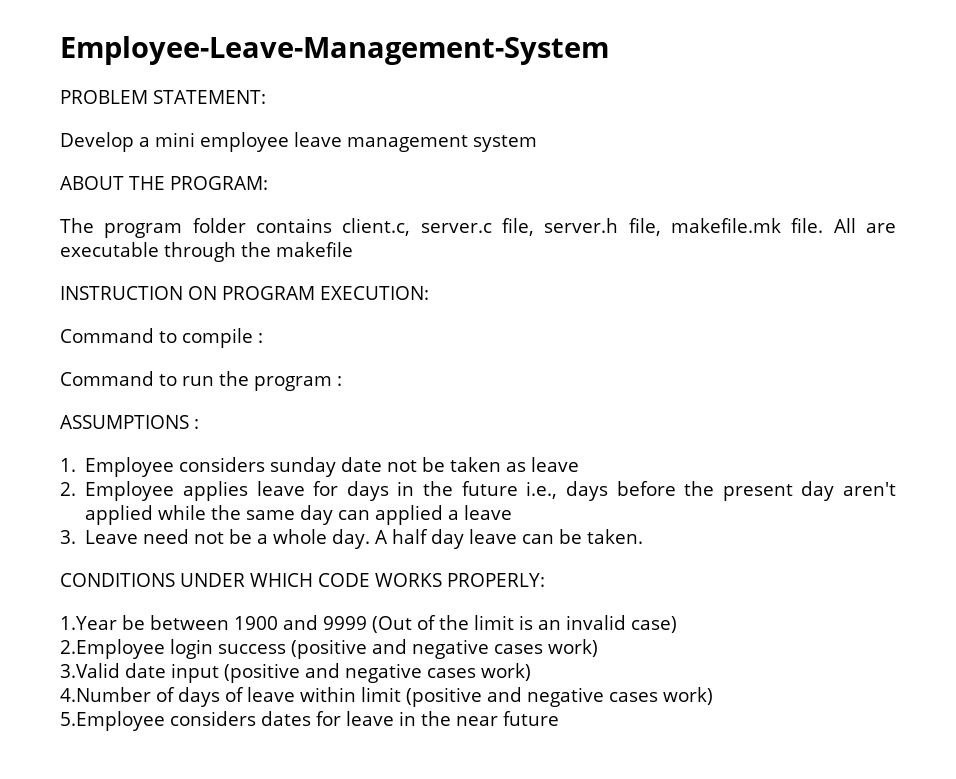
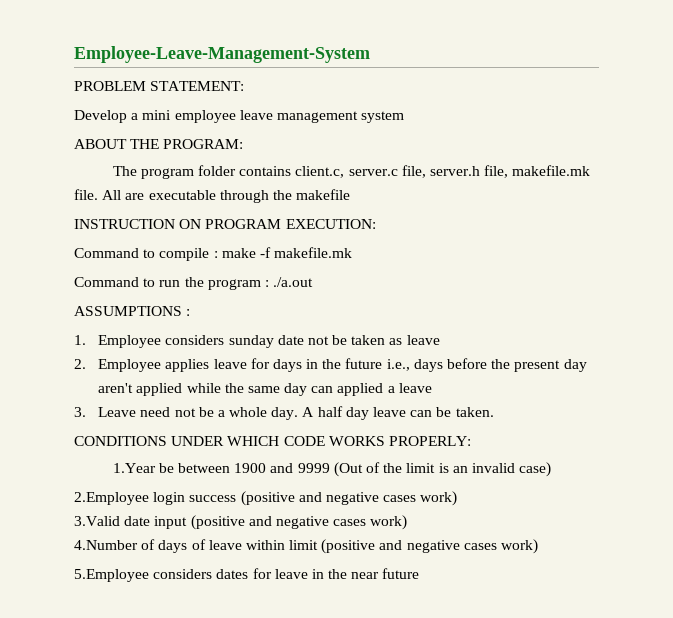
- Command to compile :
+ Command to compile : make -f makefile.mk
- Command to run the program :
+ Command to run the program : ./a.out

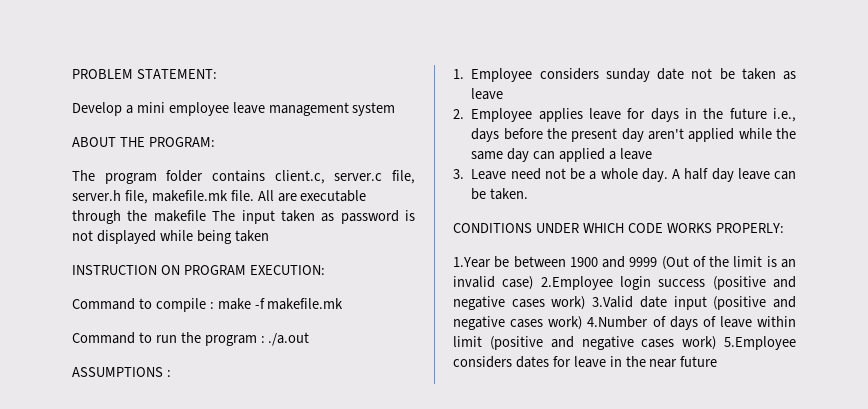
- Employee-Leave-Management-System
- All are executable through the makefile
+ All are executable through the makefile The input taken as password is not displayed while being taken
- 1.Year be between 1900 and 9999 (Out of the limit is an invalid case)
- 2.Employee login success (positive and negative cases work)
- 3.Valid date input (positive and negative cases work)
- 4.Number of days of leave within limit (positive and negative cases work)
- 5.Employee considers dates for leave in the near future
+ 1.Year be between 1900 and 9999 (Out of the limit is an invalid case) 2.Employee login success (positive and negative cases work) 3.Valid date input (positive and negative cases work) 4.Number of days of leave within limit (positive and negative cases work) 5.Employee considers dates for leave in the near future

